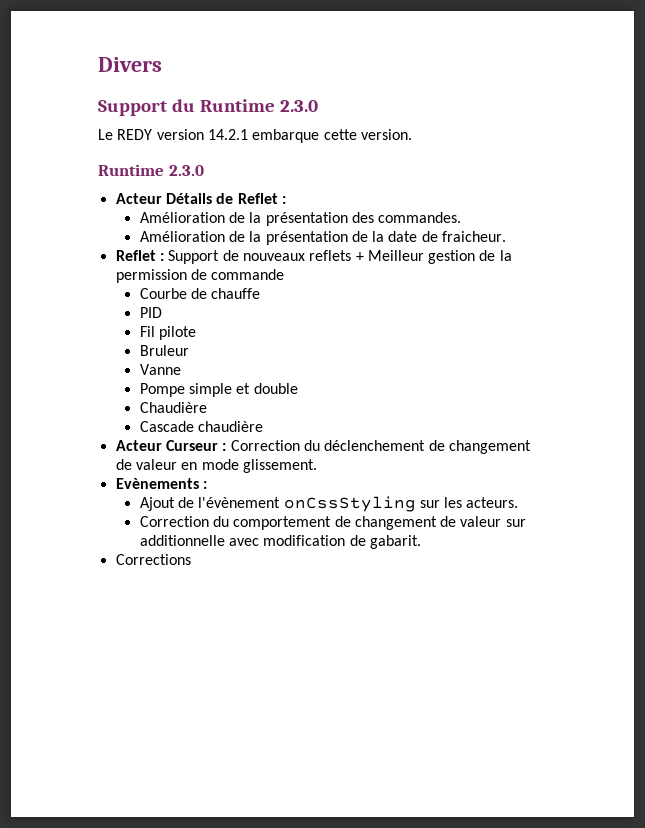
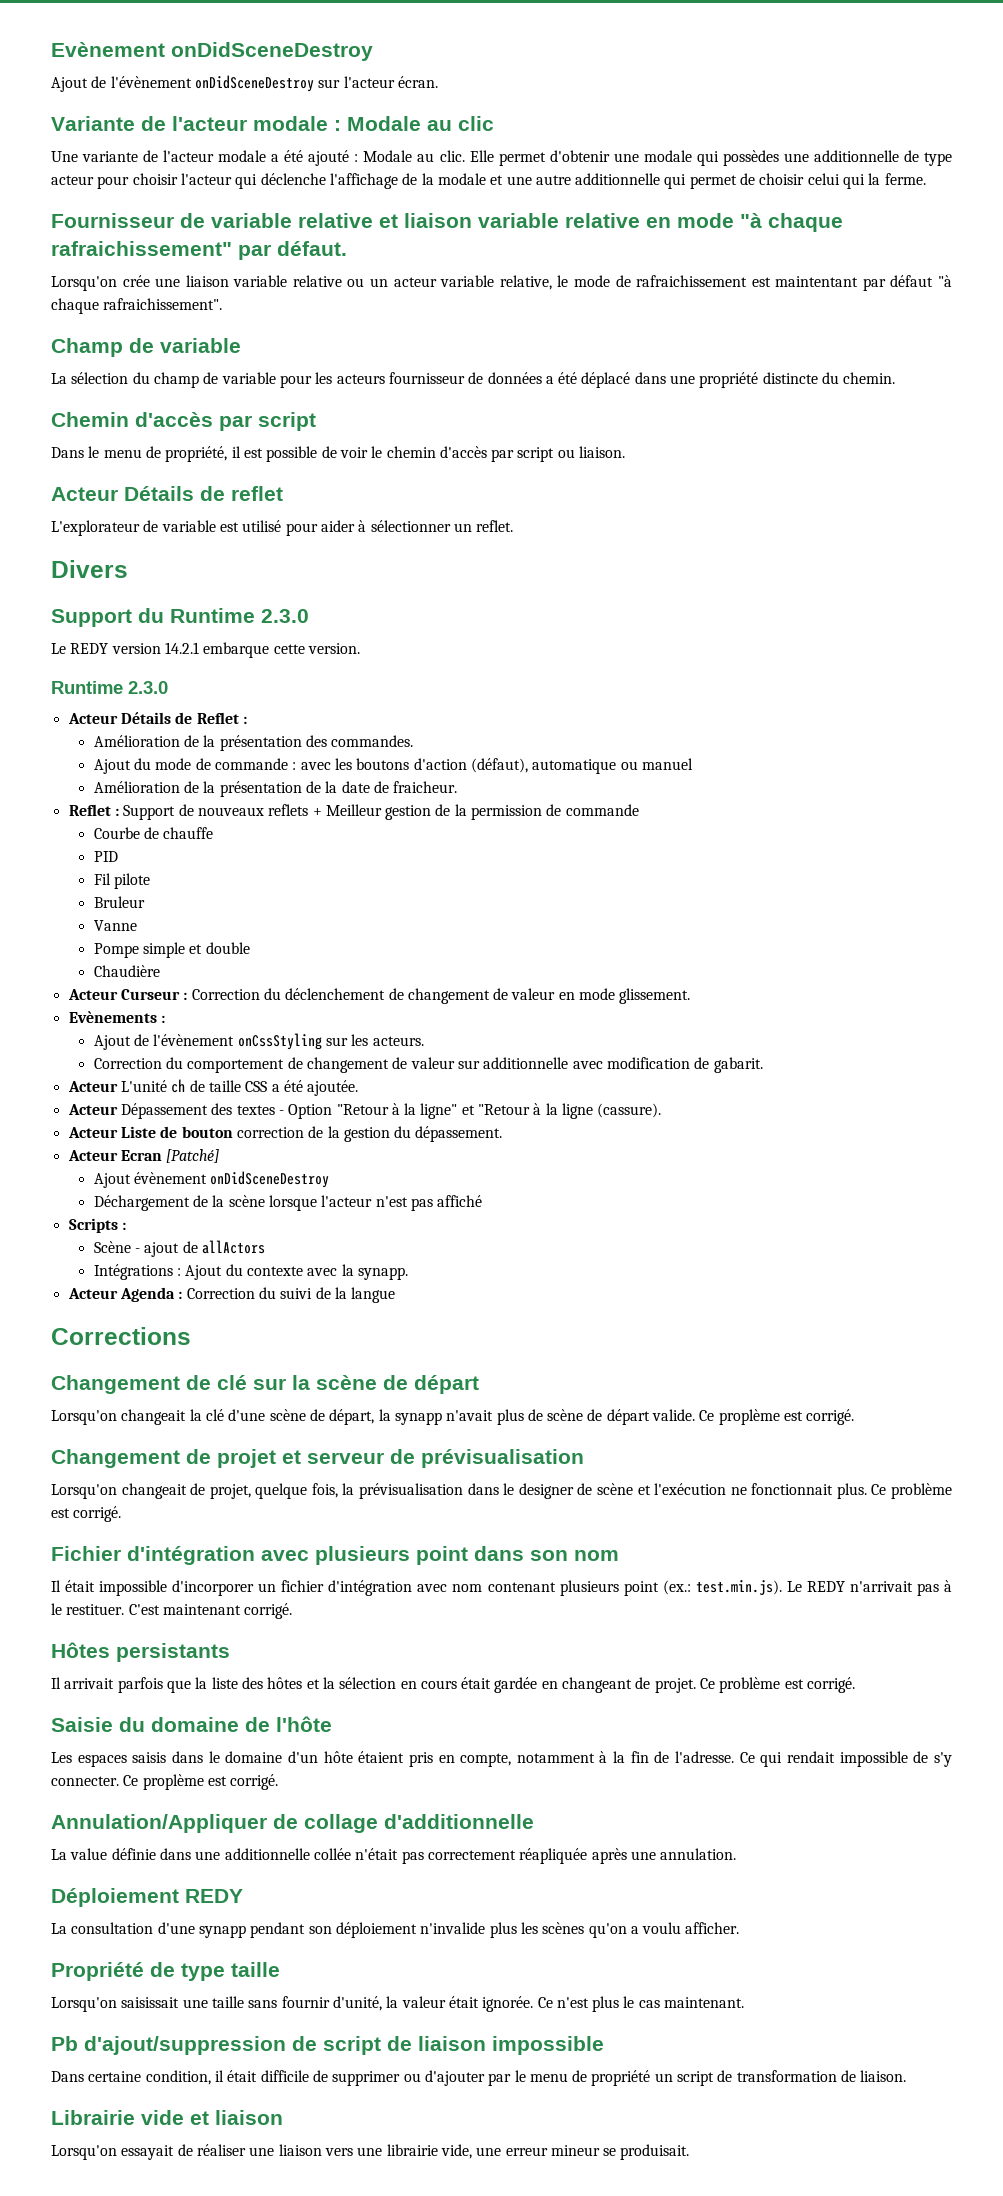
+ Evènement onDidSceneDestroy
+ Ajout de l'évènement onDidSceneDestroy sur l'acteur écran.
+ Variante de l'acteur modale : Modale au clic
+ Une variante de l'acteur modale a été ajouté : Modale au clic. Elle permet d'obtenir une modale qui possèdes une additionnelle de type acteur pour choisir l'acteur qui déclenche l'affichage de la modale et une autre additionnelle qui permet de choisir celui qui la ferme.
+ Fournisseur de variable relative et liaison variable relative en mode "à chaque rafraichissement" par défaut.
+ Lorsqu'on crée une liaison variable relative ou un acteur variable relative, le mode de rafraichissement est maintentant par défaut "à chaque rafraichissement".
+ Champ de variable
+ La sélection du champ de variable pour les acteurs fournisseur de données a été déplacé dans une propriété distincte du chemin.
+ Chemin d'accès par script
+ Dans le menu de propriété, il est possible de voir le chemin d'accès par script ou liaison.
+ Acteur Détails de reflet
+ L'explorateur de variable est utilisé pour aider à sélectionner un reflet.
+ Ajout du mode de commande : avec les boutons d'action (défaut), automatique ou manuel
- Cascade chaudière
+ Acteur L'unité ch de taille CSS a été ajoutée.
+ Acteur Dépassement des textes - Option "Retour à la ligne" et "Retour à la ligne (cassure).
+ Acteur Liste de bouton correction de la gestion du dépassement.
+ Acteur Ecran [Patché]
+ Ajout évènement onDidSceneDestroy
+ Déchargement de la scène lorsque l'acteur n'est pas affiché
+ Scripts :
+ Scène - ajout de allActors
+ Intégrations : Ajout du contexte avec la synapp.
+ Acteur Agenda : Correction du suivi de la langue
  Corrections
+ Changement de clé sur la scène de départ
+ Lorsqu'on changeait la clé d'une scène de départ, la synapp n'avait plus de scène de départ valide. Ce proplème est corrigé.
+ Changement de projet et serveur de prévisualisation
+ Lorsqu'on changeait de projet, quelque fois, la prévisualisation dans le designer de scène et l'exécution ne fonctionnait plus. Ce problème est corrigé.
+ Fichier d'intégration avec plusieurs point dans son nom
+ Il était impossible d'incorporer un fichier d'intégration avec nom contenant plusieurs point (ex.: test.min.js). Le REDY n'arrivait pas à le restituer. C'est maintenant corrigé.
+ Hôtes persistants
+ Il arrivait parfois que la liste des hôtes et la sélection en cours était gardée en changeant de projet. Ce problème est corrigé.
+ Saisie du domaine de l'hôte
+ Les espaces saisis dans le domaine d'un hôte étaient pris en compte, notamment à la fin de l'adresse. Ce qui rendait impossible de s'y connecter. Ce proplème est corrigé.
+ Annulation/Appliquer de collage d'additionnelle
+ La value définie dans une additionnelle collée n'était pas correctement réapliquée après une annulation.
+ Déploiement REDY
+ La consultation d'une synapp pendant son déploiement n'invalide plus les scènes qu'on a voulu afficher.
+ Propriété de type taille
+ Lorsqu'on saisissait une taille sans fournir d'unité, la valeur était ignorée. Ce n'est plus le cas maintenant.
+ Pb d'ajout/suppression de script de liaison impossible
+ Dans certaine condition, il était difficile de supprimer ou d'ajouter par le menu de propriété un script de transformation de liaison.
+ Librairie vide et liaison
+ Lorsqu'on essayait de réaliser une liaison vers une librairie vide, une erreur mineur se produisait.

